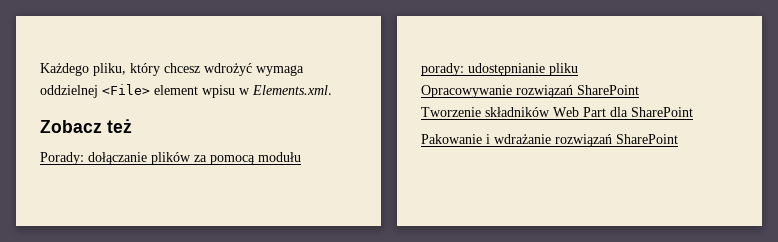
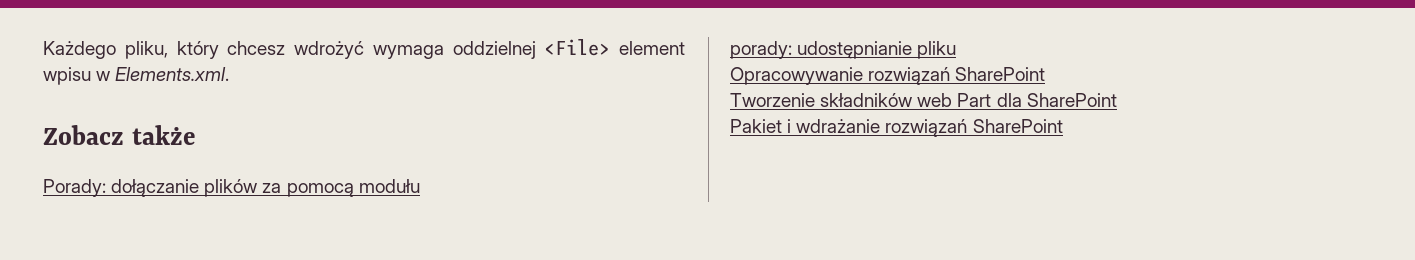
- Zobacz też
+ Zobacz także
- Tworzenie składników Web Part dla SharePoint
+ Tworzenie składników web Part dla SharePoint
- Pakowanie i wdrażanie rozwiązań SharePoint
+ Pakiet i wdrażanie rozwiązań SharePoint

